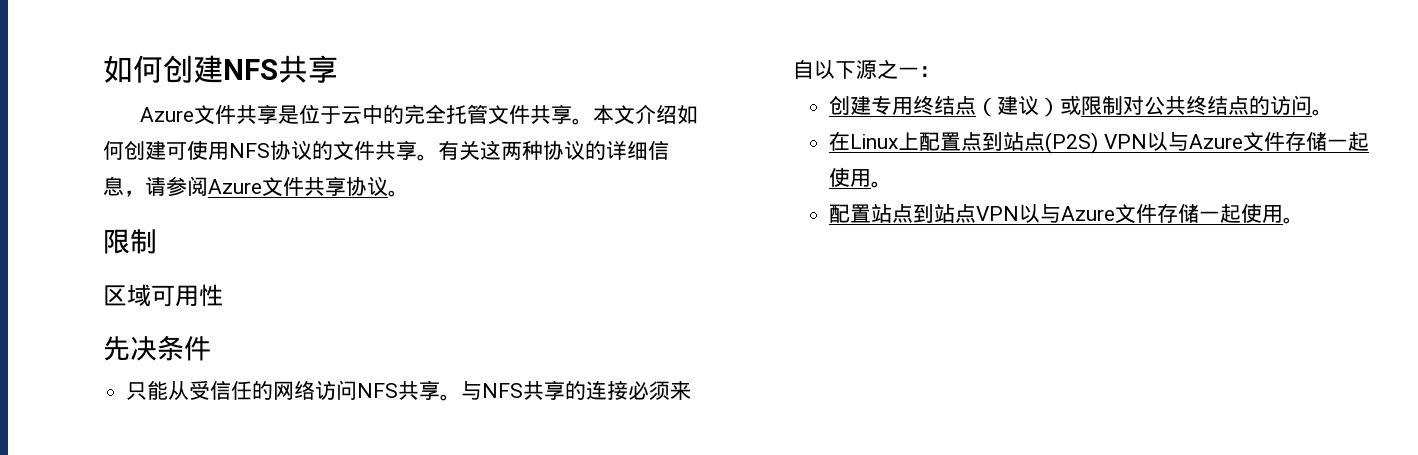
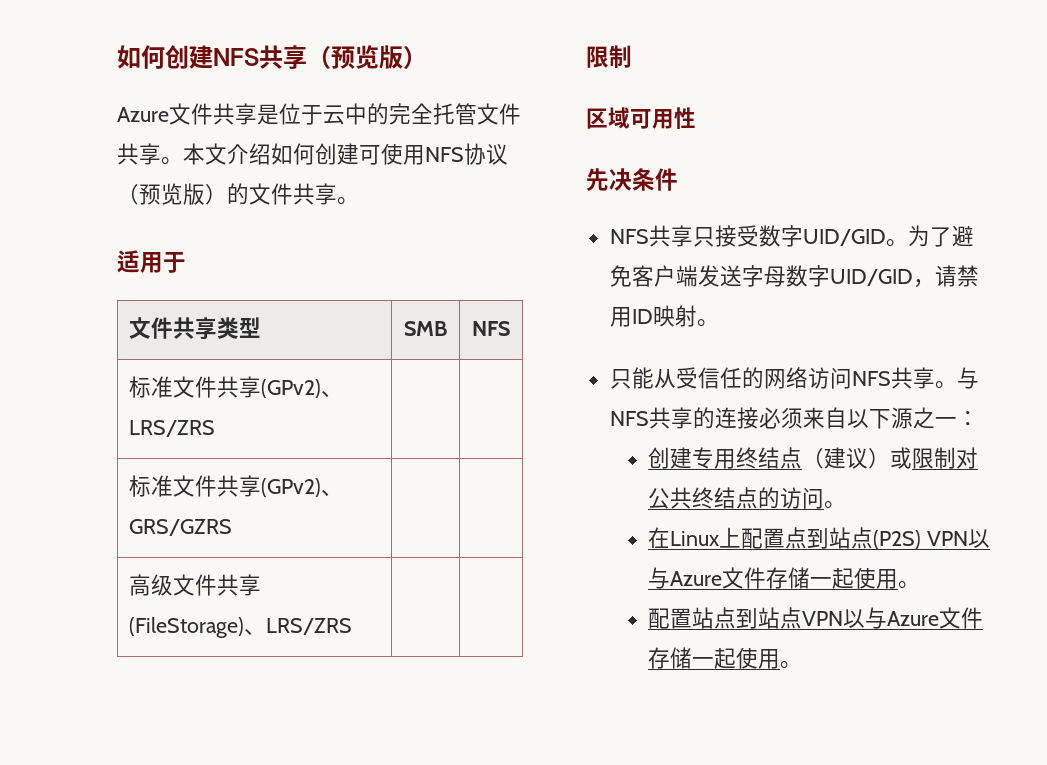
- 如何创建NFS共享
+ 如何创建NFS共享（预览版）
- 本文介绍如何创建可使用NFS协议的文件共享。有关这两种协议的详细信息，请参阅Azure文件共享协议。
+ 本文介绍如何创建可使用NFS协议（预览版）的文件共享。
+ 适用于
+ 文件共享类型 | SMB | NFS
+ 标准文件共享(GPv2)、LRS/ZRS | |
+ 标准文件共享(GPv2)、GRS/GZRS | |
+ 高级文件共享(FileStorage)、LRS/ZRS | |
+ NFS共享只接受数字UID/GID。为了避免客户端发送字母数字UID/GID，请禁用ID映射。

